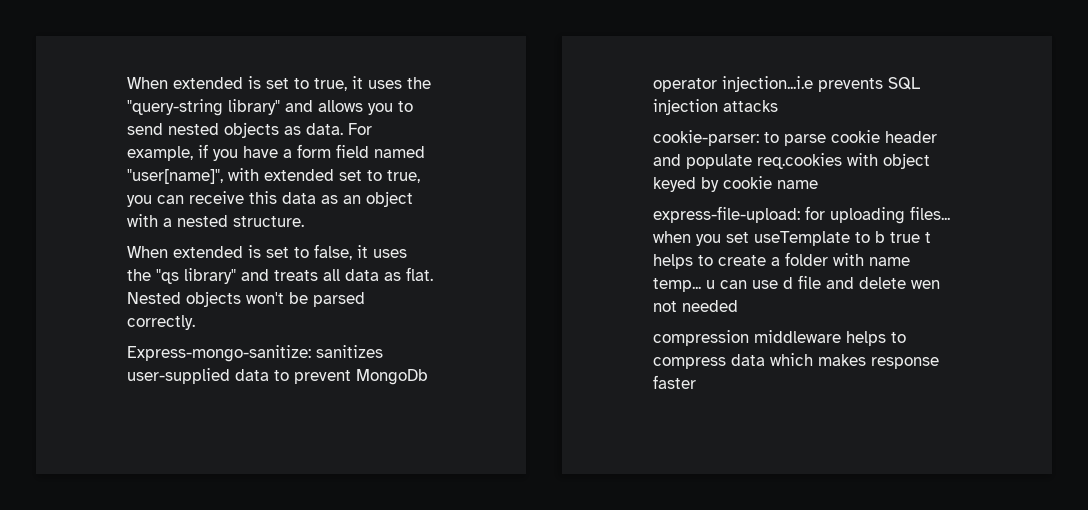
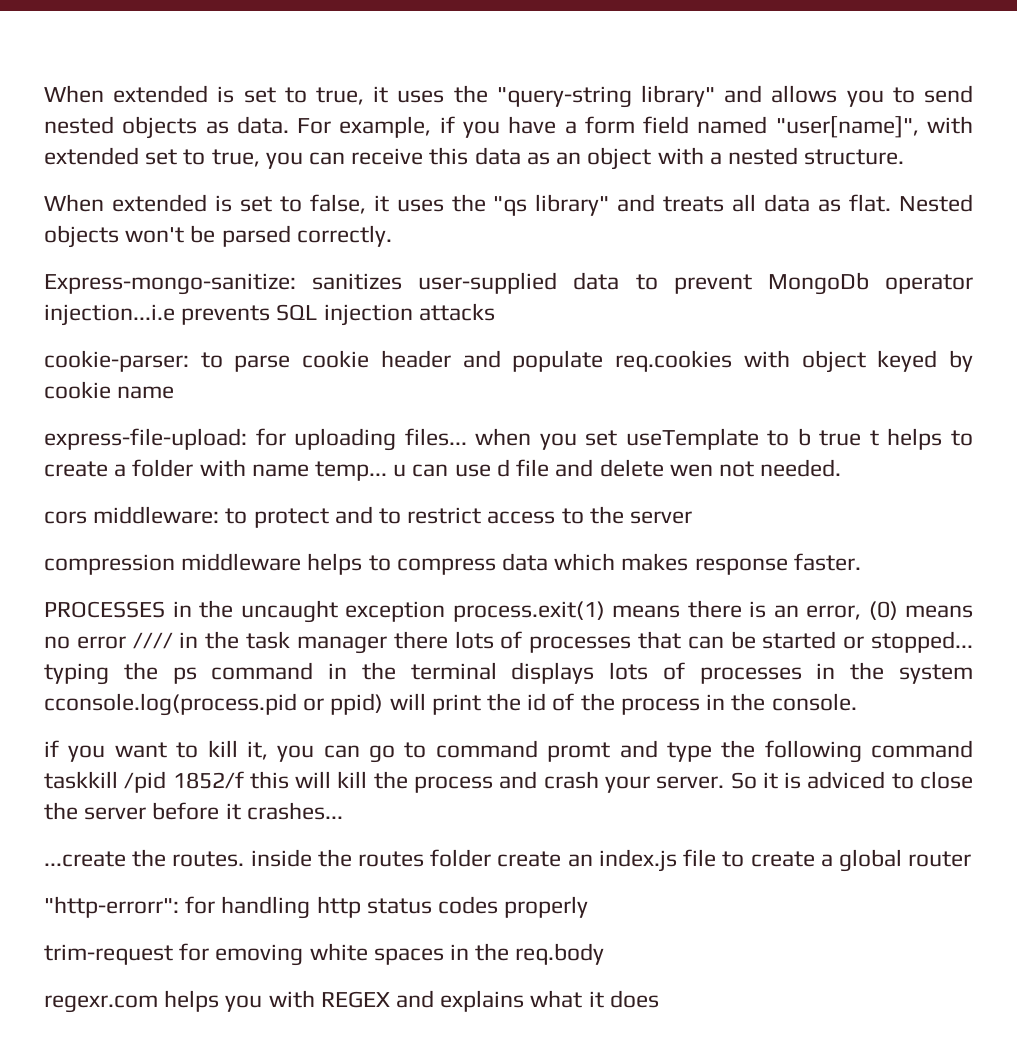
- express-file-upload: for uploading files... when you set useTemplate to b true t helps to create a folder with name temp... u can use d file and delete wen not needed
+ express-file-upload: for uploading files... when you set useTemplate to b true t helps to create a folder with name temp... u can use d file and delete wen not needed.
+ cors middleware: to protect and to restrict access to the server
- compression middleware helps to compress data which makes response faster
+ compression middleware helps to compress data which makes response faster.
+ PROCESSES in the uncaught exception process.exit(1) means there is an error, (0) means no error //// in the task manager there lots of processes that can be started or stopped... typing the ps command in the terminal displays lots of processes in the system cconsole.log(process.pid or ppid) will print the id of the process in the console.
+ if you want to kill it, you can go to command promt and type the following command taskkill /pid 1852/f this will kill the process and crash your server. So it is adviced to close the server before it crashes...
+ ...create the routes. inside the routes folder create an index.js file to create a global router
+ "http-errorr": for handling http status codes properly
+ trim-request for emoving white spaces in the req.body
+ regexr.com helps you with REGEX and explains what it does

